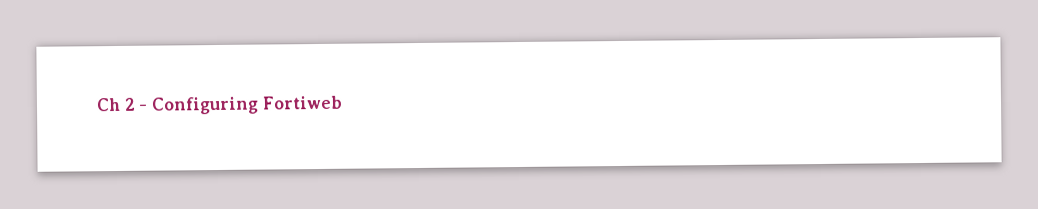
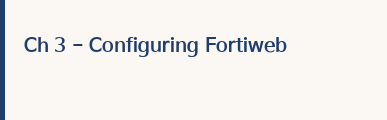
- Ch 2 - Configuring Fortiweb
+ Ch 3 - Configuring Fortiweb

